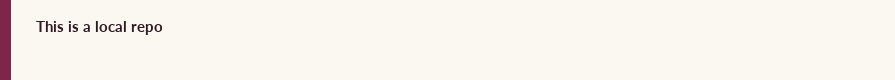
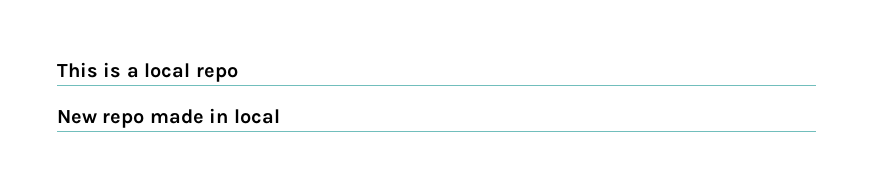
+ New repo made in local

